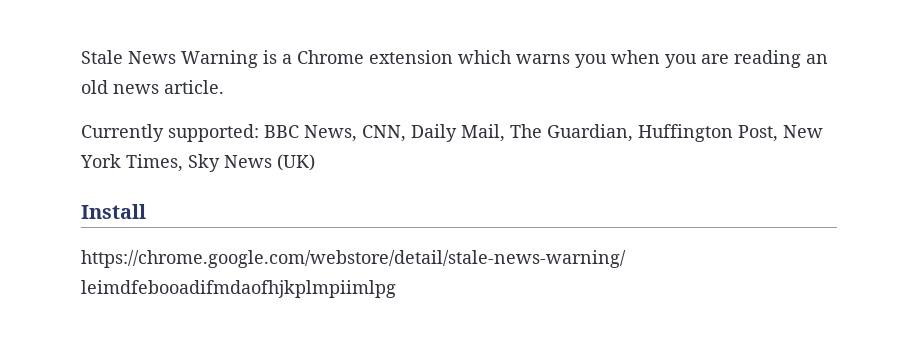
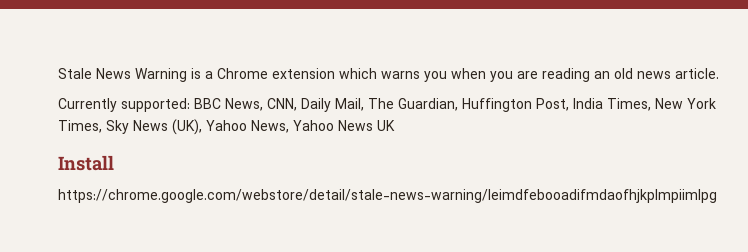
- Currently supported: BBC News, CNN, Daily Mail, The Guardian, Huffington Post, New York Times, Sky News (UK)
+ Currently supported: BBC News, CNN, Daily Mail, The Guardian, Huffington Post, India Times, New York Times, Sky News (UK), Yahoo News, Yahoo News UK

